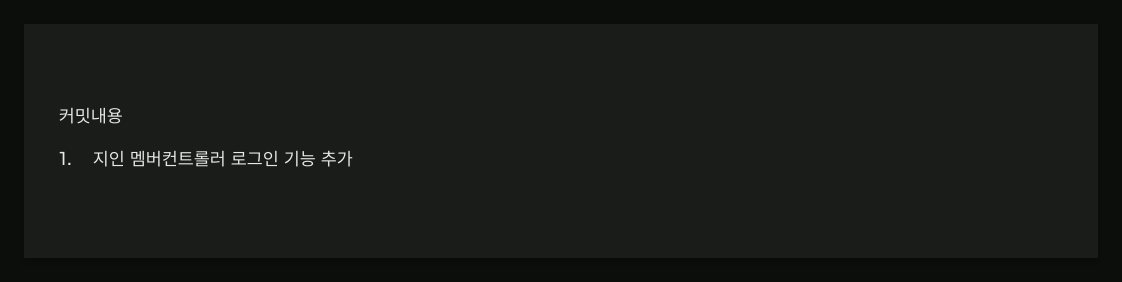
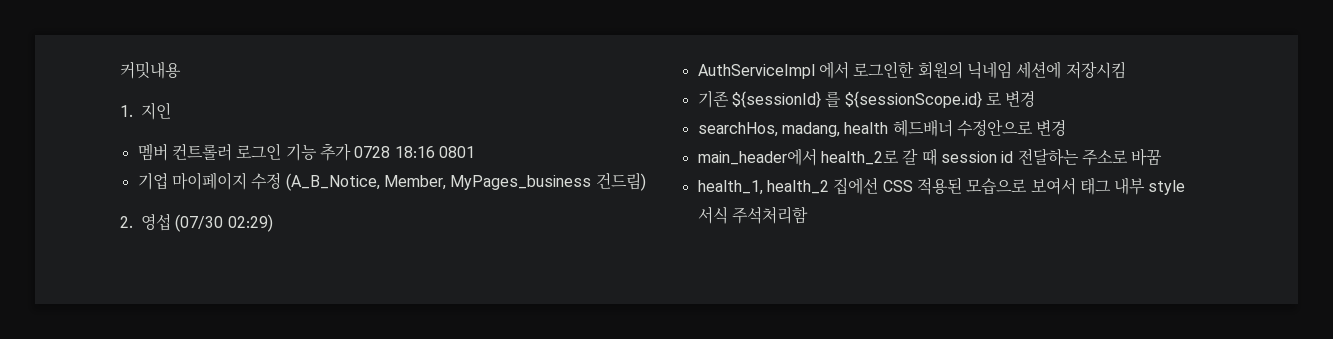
- 1. 지인 멤버컨트롤러 로그인 기능 추가
+ 1. 지인
+ 멤버 컨트롤러 로그인 기능 추가 0728 18:16 0801
+ 기업 마이페이지 수정 (A_B_Notice, Member, MyPages_business 건드림)
+ 2. 영섭 (07/30 02:29)
+ AuthServiceImpl 에서 로그인한 회원의 닉네임 세션에 저장시킴
+ 기존 ${sessionId} 를 ${sessionScope.id} 로 변경
+ searchHos, madang, health 헤드배너 수정안으로 변경
+ main_header에서 health_2로 갈 때 session id 전달하는 주소로 바꿈
+ health_1, health_2 집에선 CSS 적용된 모습으로 보여서 태그 내부 style 서식 주석처리함

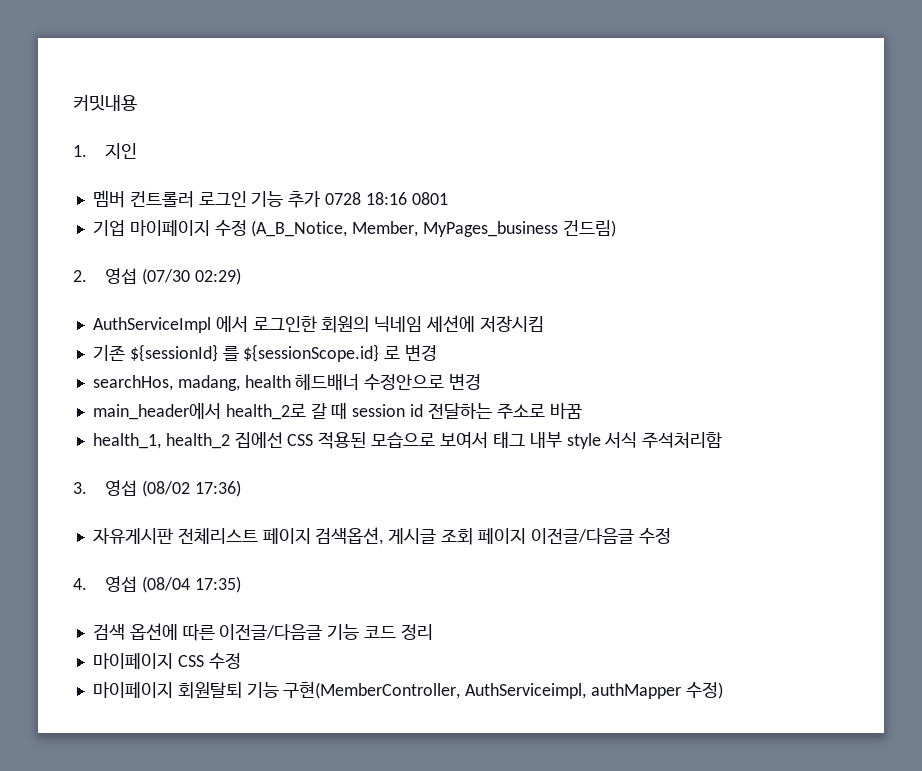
+ 3. 영섭 (08/02 17:36)
+ 자유게시판 전체리스트 페이지 검색옵션, 게시글 조회 페이지 이전글/다음글 수정
+ 4. 영섭 (08/04 17:35)
+ 검색 옵션에 따른 이전글/다음글 기능 코드 정리
+ 마이페이지 CSS 수정
+ 마이페이지 회원탈퇴 기능 구현(MemberController, AuthServiceimpl, authMapper 수정)

